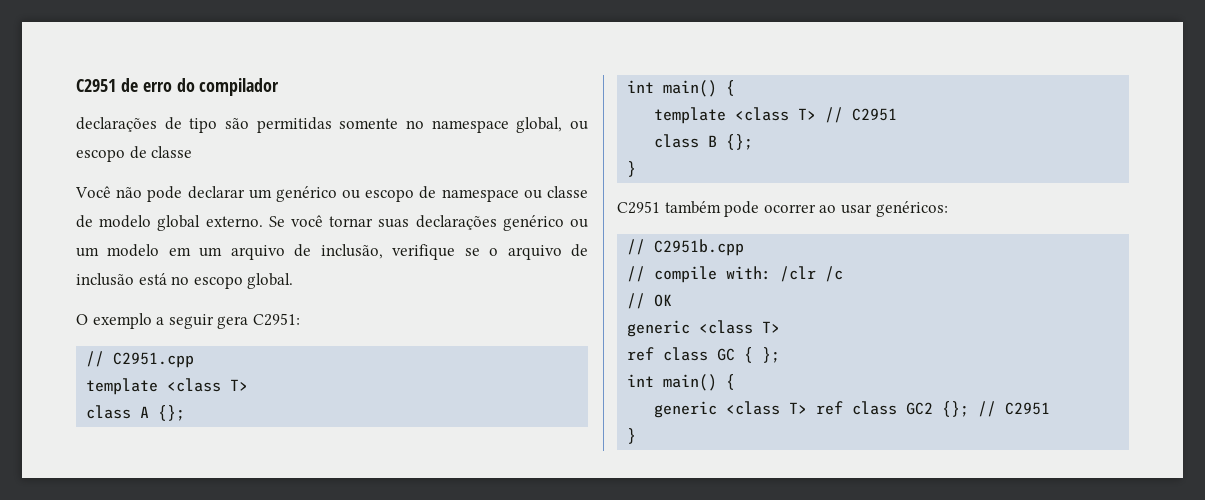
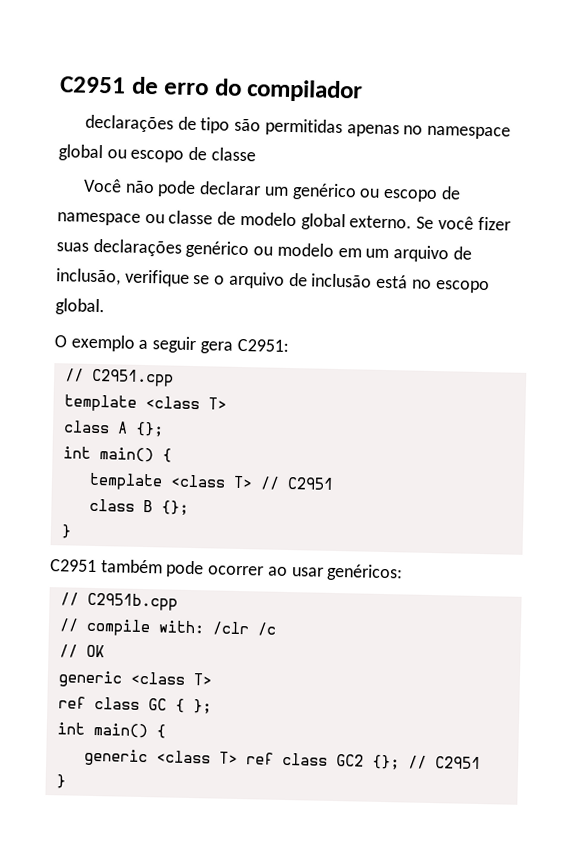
- declarações de tipo são permitidas somente no namespace global, ou escopo de classe
+ declarações de tipo são permitidas apenas no namespace global ou escopo de classe
- Se você tornar suas declarações genérico ou um modelo em um arquivo de inclusão, verifique se o arquivo de inclusão está no escopo global.
+ Se você fizer suas declarações genérico ou modelo em um arquivo de inclusão, verifique se o arquivo de inclusão está no escopo global.

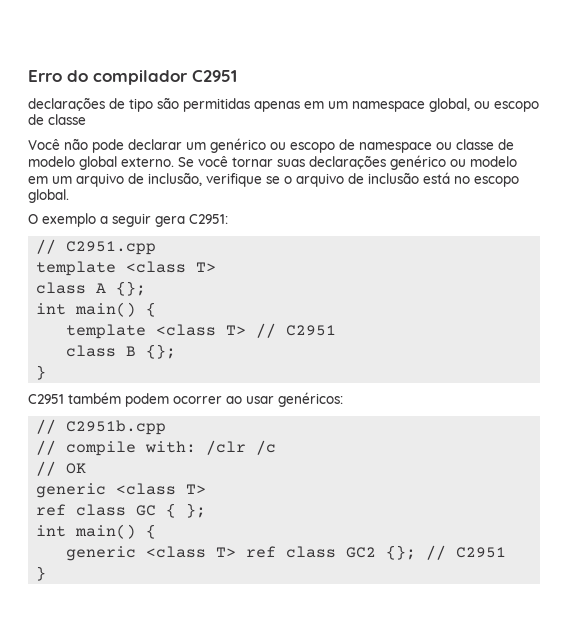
- C2951 de erro do compilador
+ Erro do compilador C2951
- declarações de tipo são permitidas apenas no namespace global ou escopo de classe
+ declarações de tipo são permitidas apenas em um namespace global, ou escopo de classe
- Se você fizer suas declarações genérico ou modelo em um arquivo de inclusão, verifique se o arquivo de inclusão está no escopo global.
+ Se você tornar suas declarações genérico ou modelo em um arquivo de inclusão, verifique se o arquivo de inclusão está no escopo global.
- C2951 também pode ocorrer ao usar genéricos:
+ C2951 também podem ocorrer ao usar genéricos:

